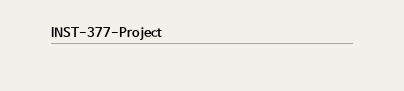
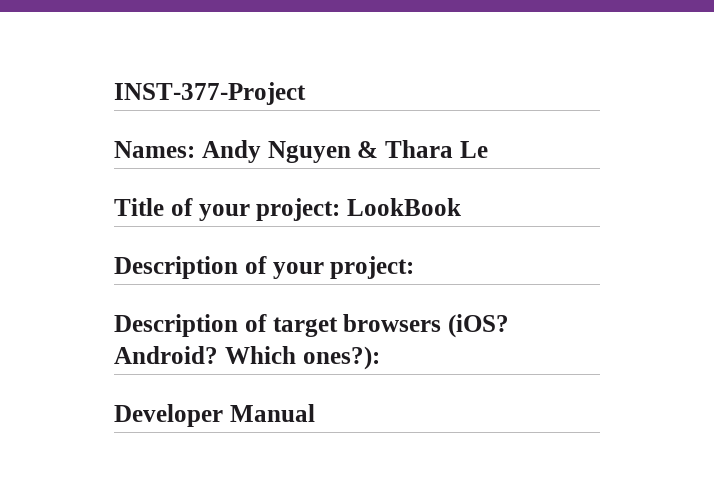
+ Names: Andy Nguyen & Thara Le
+ Title of your project: LookBook
+ Description of your project:
+ Description of target browsers (iOS? Android? Which ones?):
+ Developer Manual

